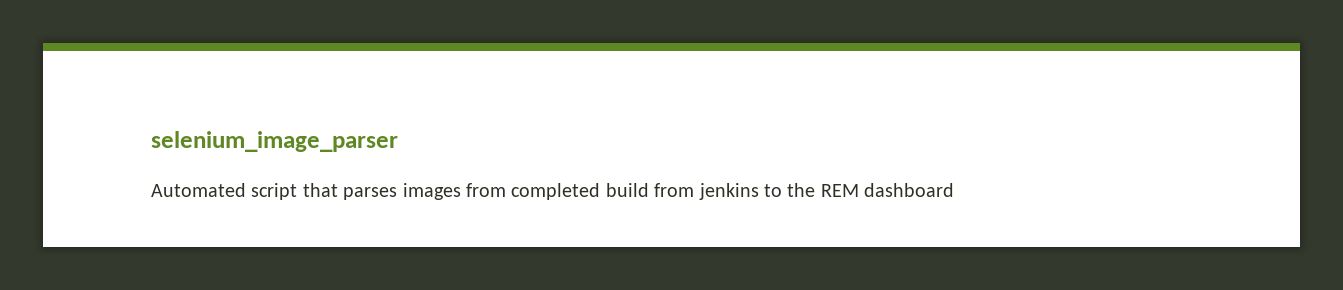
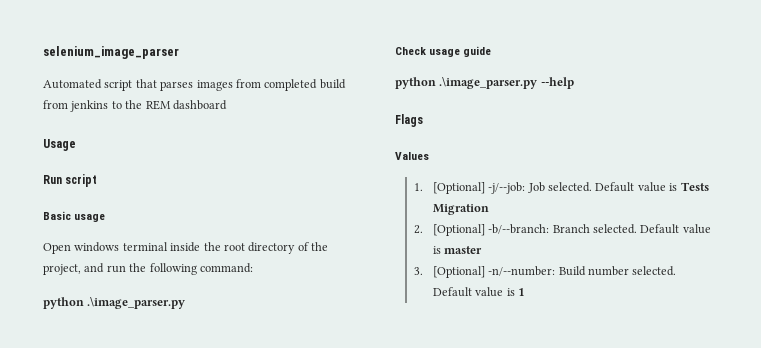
+ Usage
+ Run script
+ Basic usage
+ Open windows terminal inside the root directory of the project, and run the following command:
+ python .\image_parser.py
+ Check usage guide
+ python .\image_parser.py --help
+ Flags
+ Values
+ 1. [Optional] -j/--job: Job selected. Default value is Tests Migration
+ 2. [Optional] -b/--branch: Branch selected. Default value is master
+ 3. [Optional] -n/--number: Build number selected. Default value is 1

